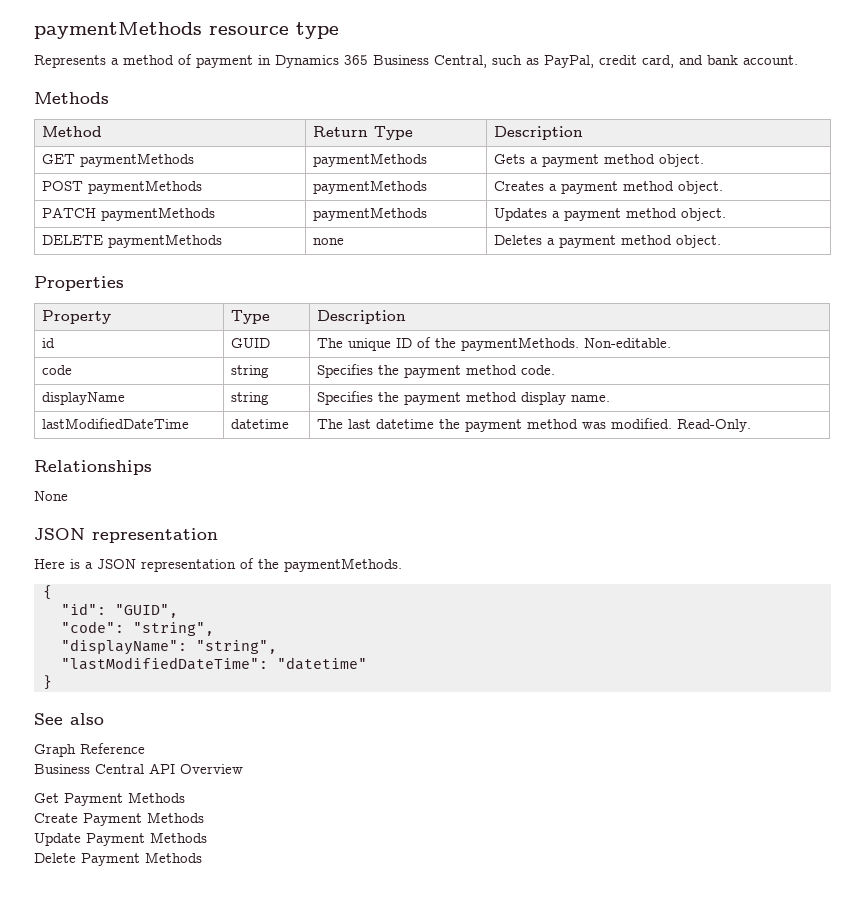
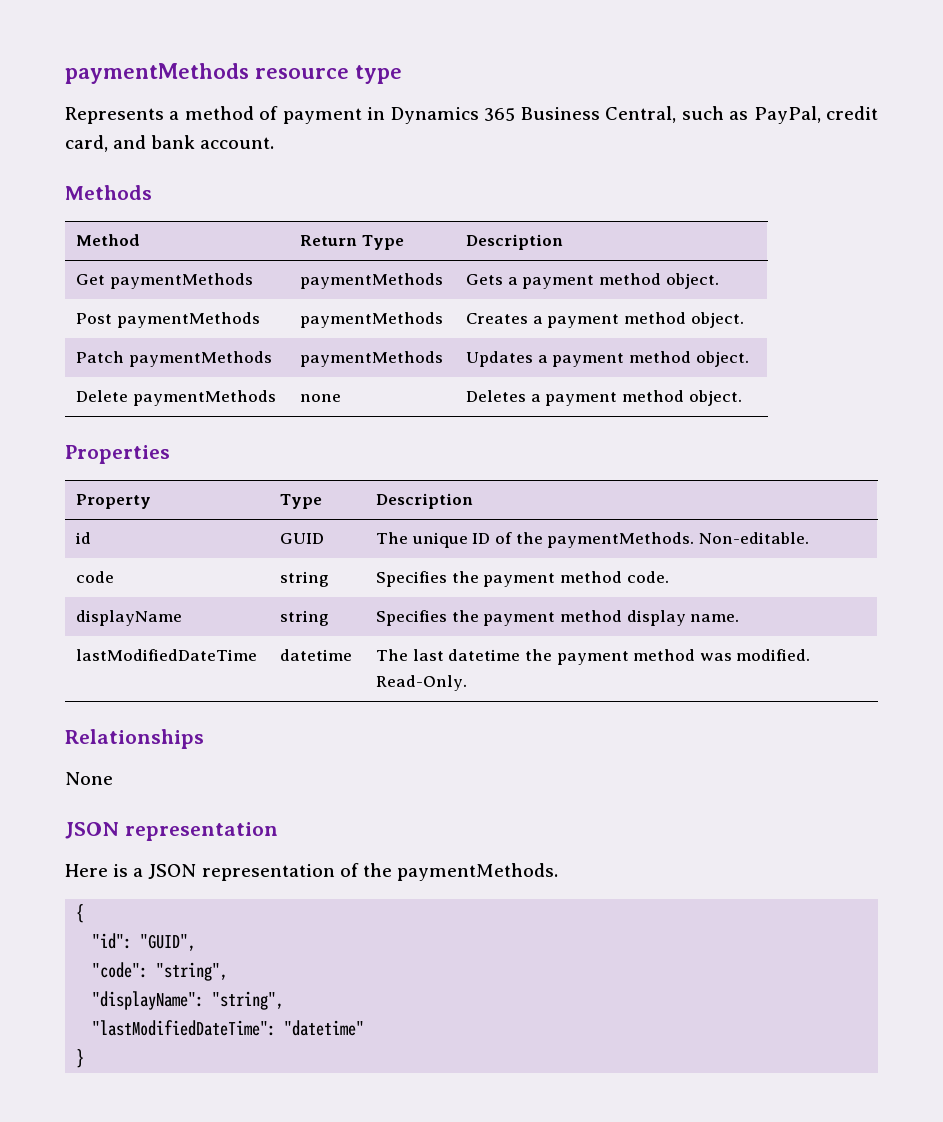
- GET paymentMethods | paymentMethods | Gets a payment method object.
+ Get paymentMethods | paymentMethods | Gets a payment method object.
- POST paymentMethods | paymentMethods | Creates a payment method object.
+ Post paymentMethods | paymentMethods | Creates a payment method object.
- PATCH paymentMethods | paymentMethods | Updates a payment method object.
+ Patch paymentMethods | paymentMethods | Updates a payment method object.
- DELETE paymentMethods | none | Deletes a payment method object.
+ Delete paymentMethods | none | Deletes a payment method object.
- See also
- Graph Reference
- Business Central API Overview
- Get Payment Methods
- Create Payment Methods
- Update Payment Methods
- Delete Payment Methods

